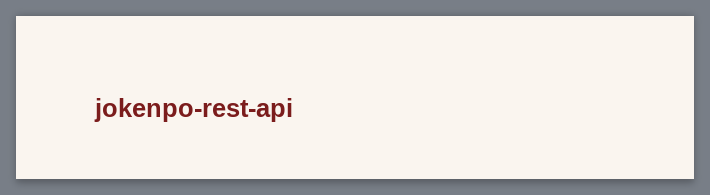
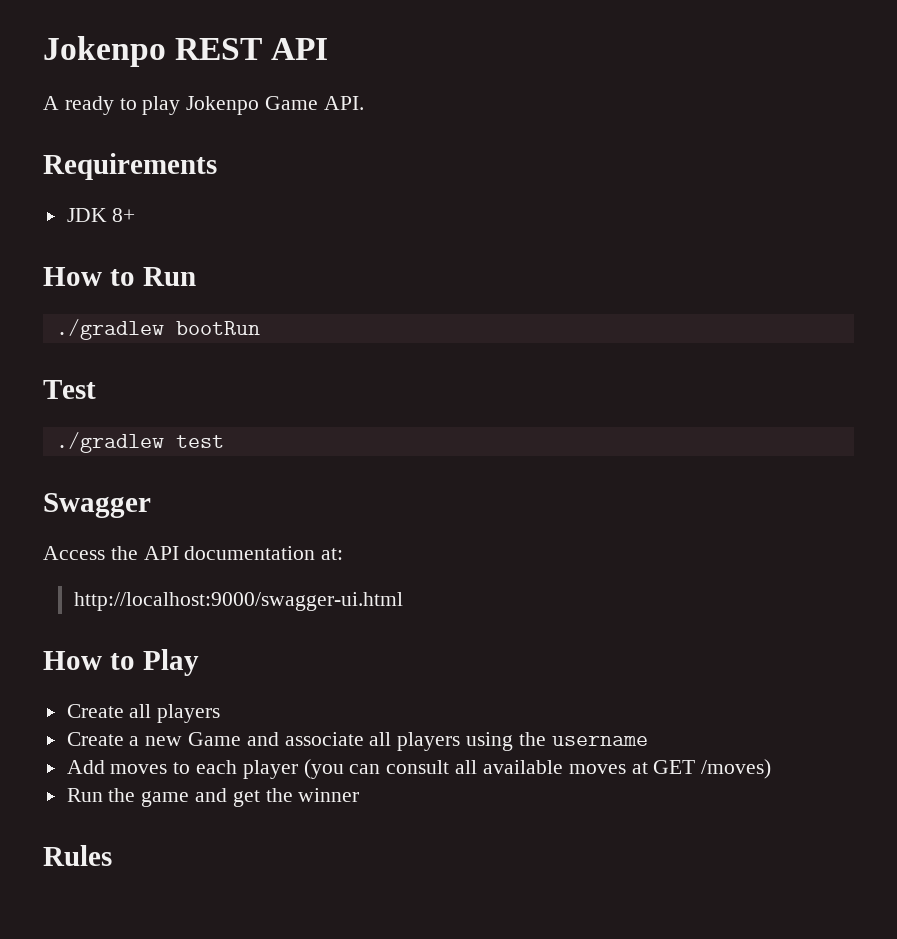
- jokenpo-rest-api
+ Jokenpo REST API
+ A ready to play Jokenpo Game API.
+ Requirements
+ JDK 8+
+ How to Run
+ ./gradlew bootRun
+ Test
+ ./gradlew test
+ Swagger
+ Access the API documentation at:
+ http://localhost:9000/swagger-ui.html
+ How to Play
+ Create all players
+ Create a new Game and associate all players using the username
+ Add moves to each player (you can consult all available moves at GET /moves)
+ Run the game and get the winner
+ Rules

